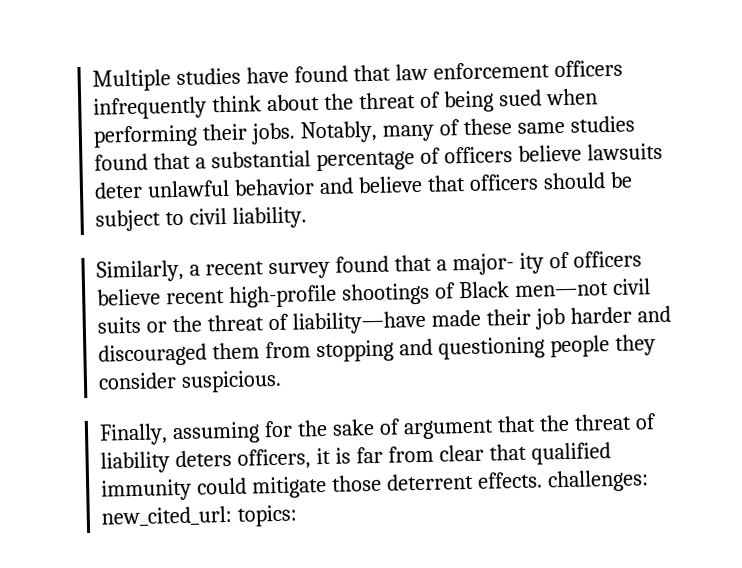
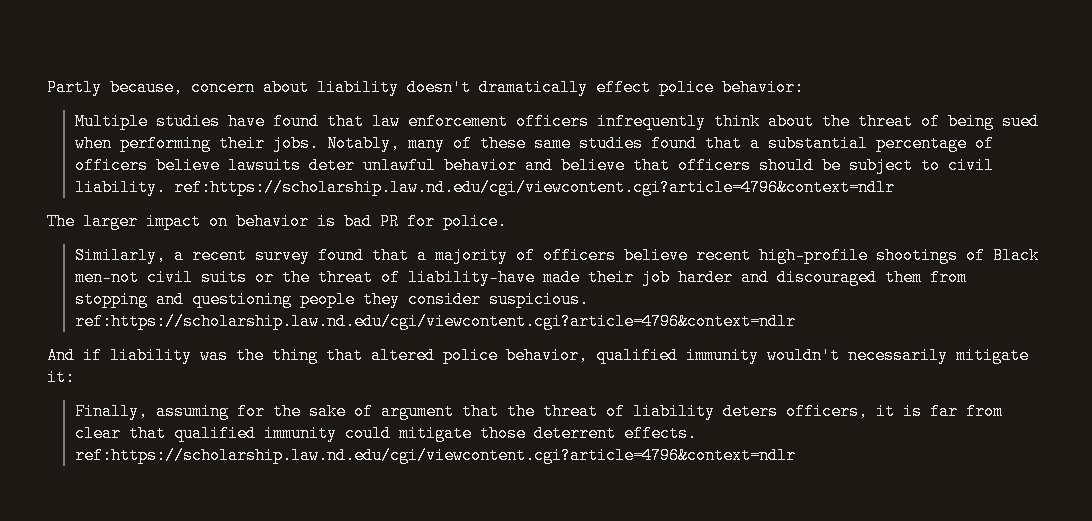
+ Partly because, concern about liability doesn't dramatically effect police behavior:
- Notably, many of these same studies found that a substantial percentage of officers believe lawsuits deter unlawful behavior and believe that officers should be subject to civil liability.
+ Notably, many of these same studies found that a substantial percentage of officers believe lawsuits deter unlawful behavior and believe that officers should be subject to civil liability. ref:https://scholarship.law.nd.edu/cgi/viewcontent.cgi?article=4796&context=ndlr
+ The larger impact on behavior is bad PR for police.
- Similarly, a recent survey found that a major- ity of officers believe recent high-profile shootings of Black men—not civil suits or the threat of liability—have made their job harder and discouraged them from stopping and questioning people they consider suspicious.
+ Similarly, a recent survey found that a majority of officers believe recent high-profile shootings of Black men—not civil suits or the threat of liability—have made their job harder and discouraged them from stopping and questioning people they consider suspicious. ref:https://scholarship.law.nd.edu/cgi/viewcontent.cgi?article=4796&context=ndlr
+ And if liability was the thing that altered police behavior, qualified immunity wouldn't necessarily mitigate it:
- Finally, assuming for the sake of argument that the threat of liability deters officers, it is far from clear that qualified immunity could mitigate those deterrent effects. challenges: new_cited_url: topics:
+ Finally, assuming for the sake of argument that the threat of liability deters officers, it is far from clear that qualified immunity could mitigate those deterrent effects. ref:https://scholarship.law.nd.edu/cgi/viewcontent.cgi?article=4796&context=ndlr

